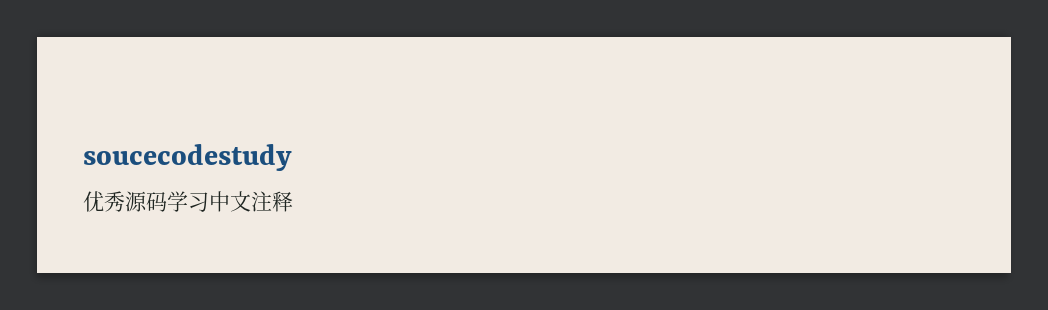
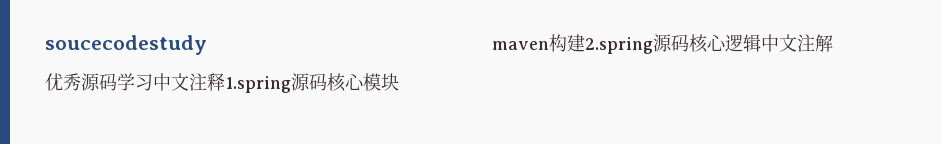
- 优秀源码学习中文注释
+ 优秀源码学习中文注释1.spring源码核心模块maven构建2.spring源码核心逻辑中文注解

